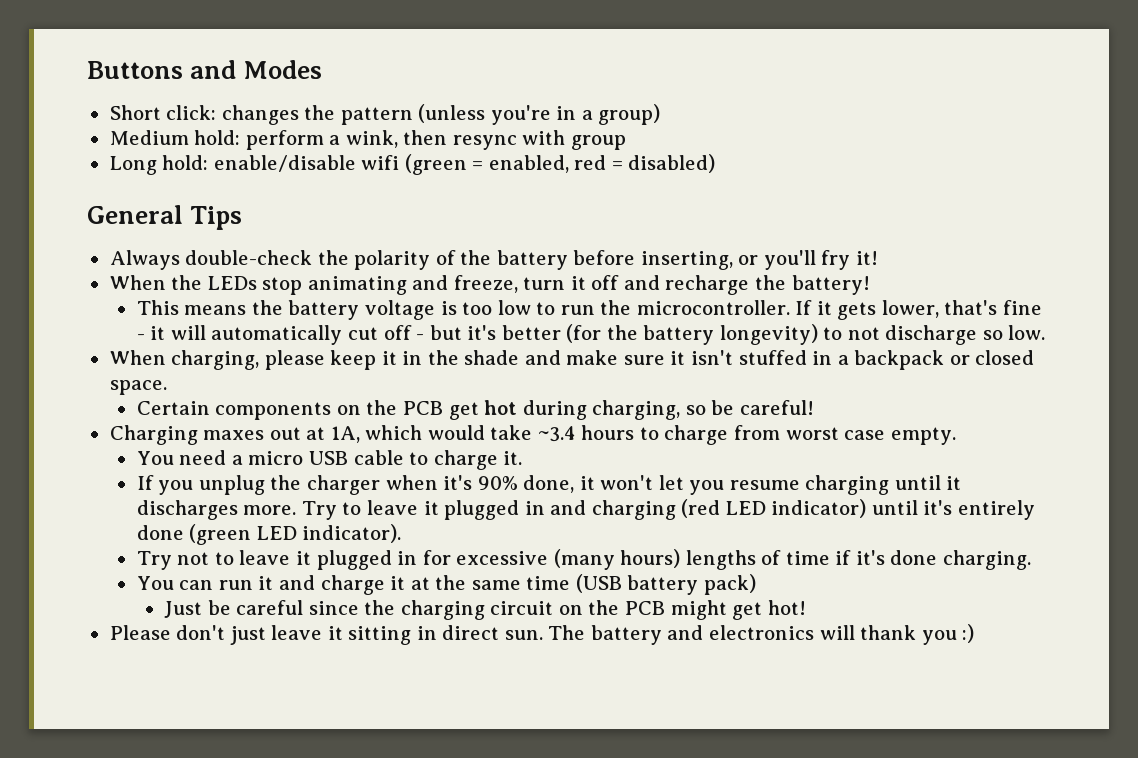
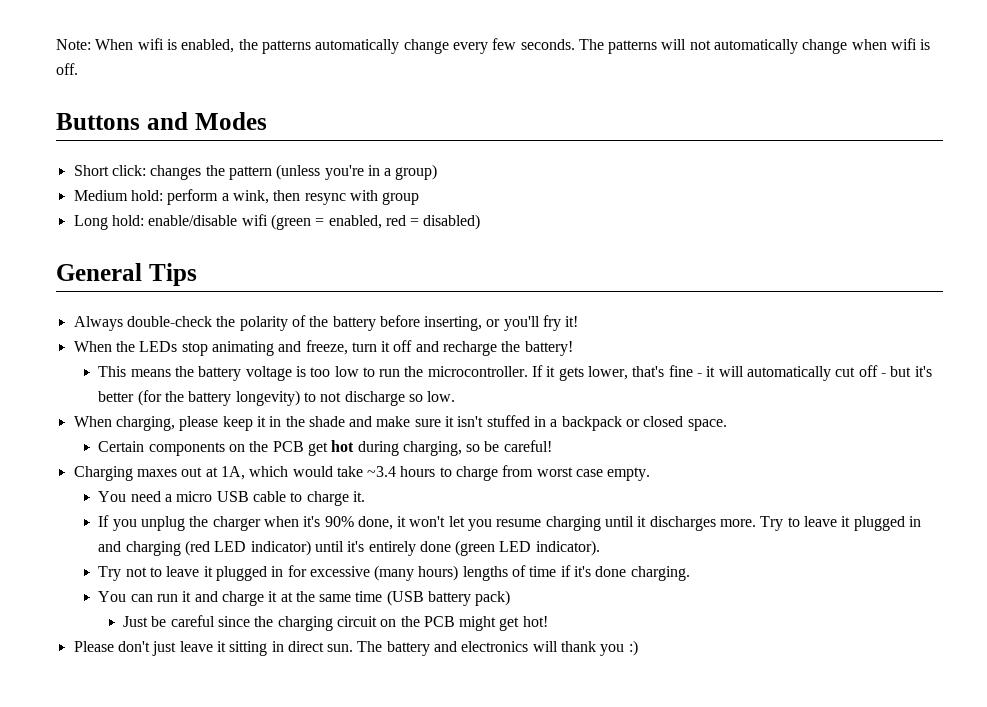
+ Note: When wifi is enabled, the patterns automatically change every few seconds. The patterns will not automatically change when wifi is off.

